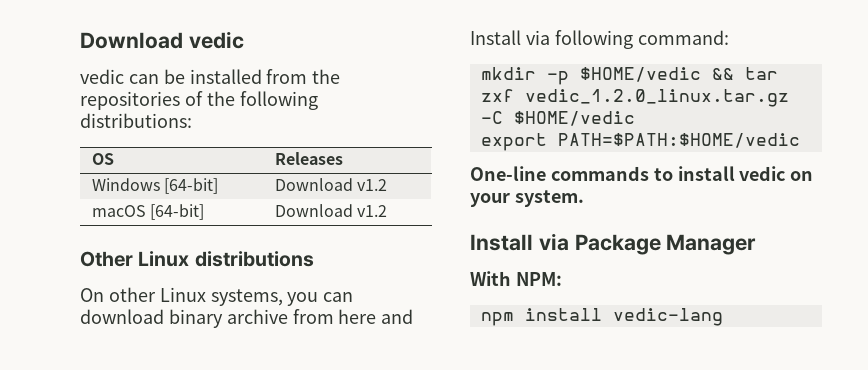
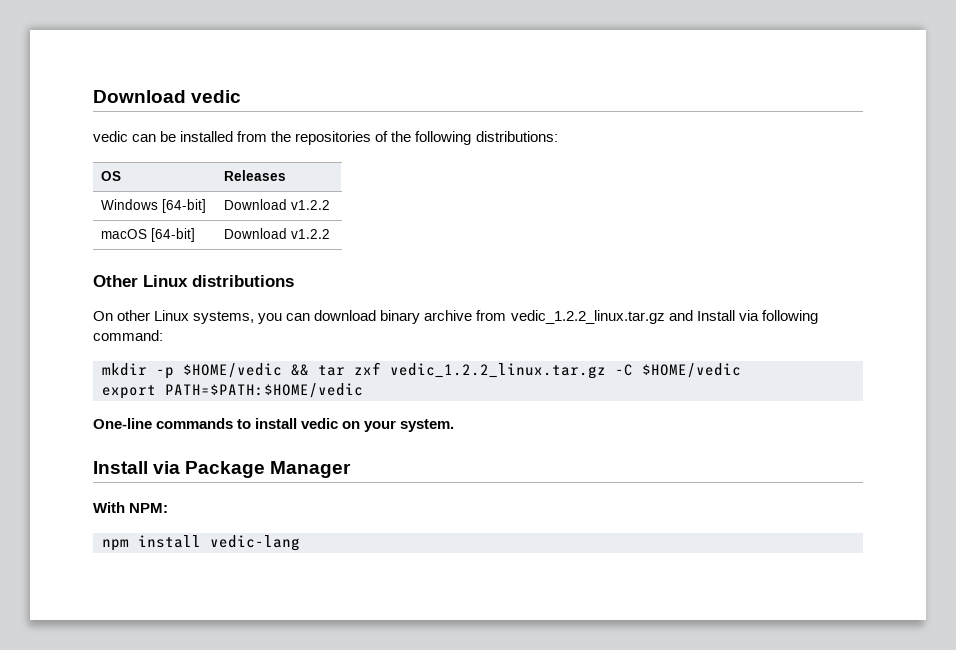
- Windows [64-bit] | Download v1.2
+ Windows [64-bit] | Download v1.2.2
- macOS [64-bit] | Download v1.2
+ macOS [64-bit] | Download v1.2.2
- On other Linux systems, you can download binary archive from here and Install via following command:
+ On other Linux systems, you can download binary archive from vedic_1.2.2_linux.tar.gz and Install via following command:
- mkdir -p $HOME/vedic && tar zxf vedic_1.2.0_linux.tar.gz -C $HOME/vedic
+ mkdir -p $HOME/vedic && tar zxf vedic_1.2.2_linux.tar.gz -C $HOME/vedic

